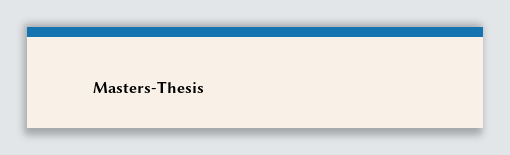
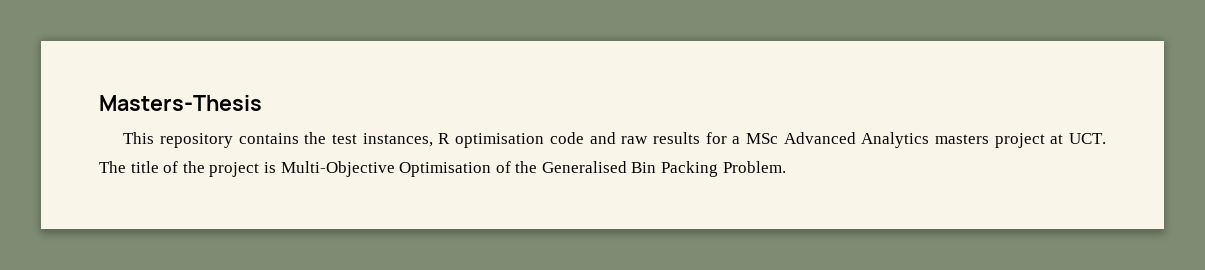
+ This repository contains the test instances, R optimisation code and raw results for a MSc Advanced Analytics masters project at UCT. The title of the project is Multi-Objective Optimisation of the Generalised Bin Packing Problem.

